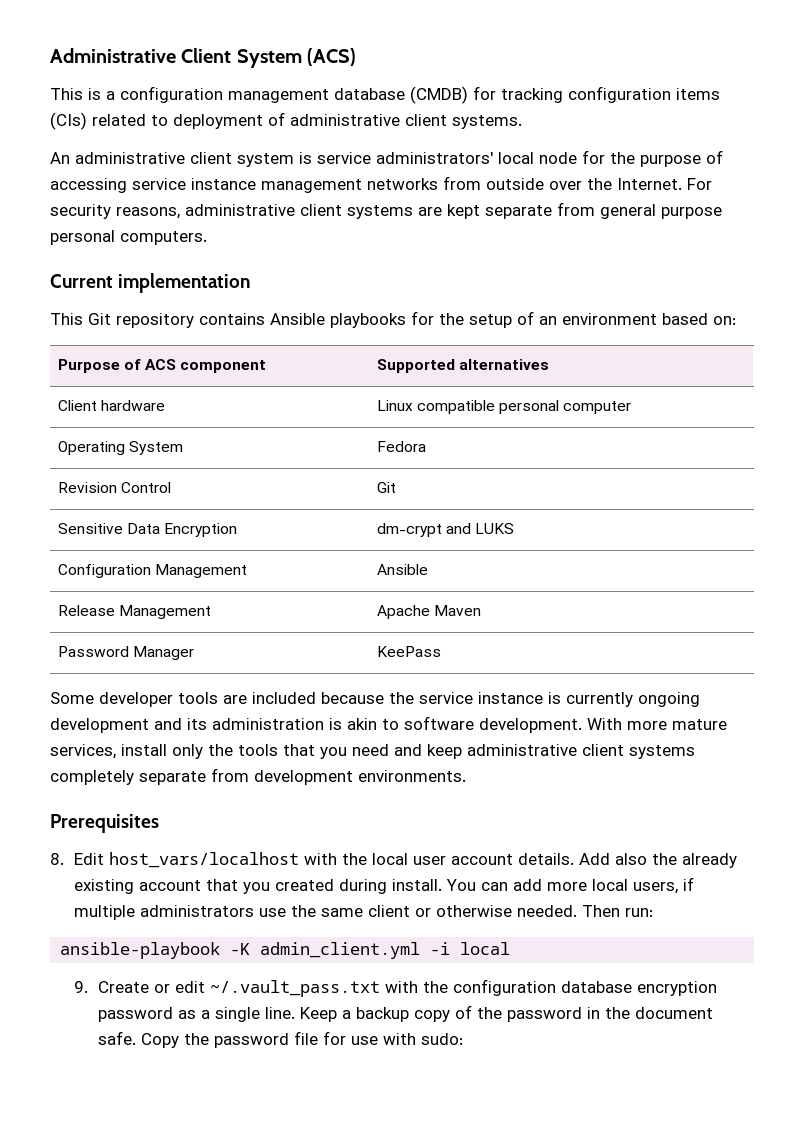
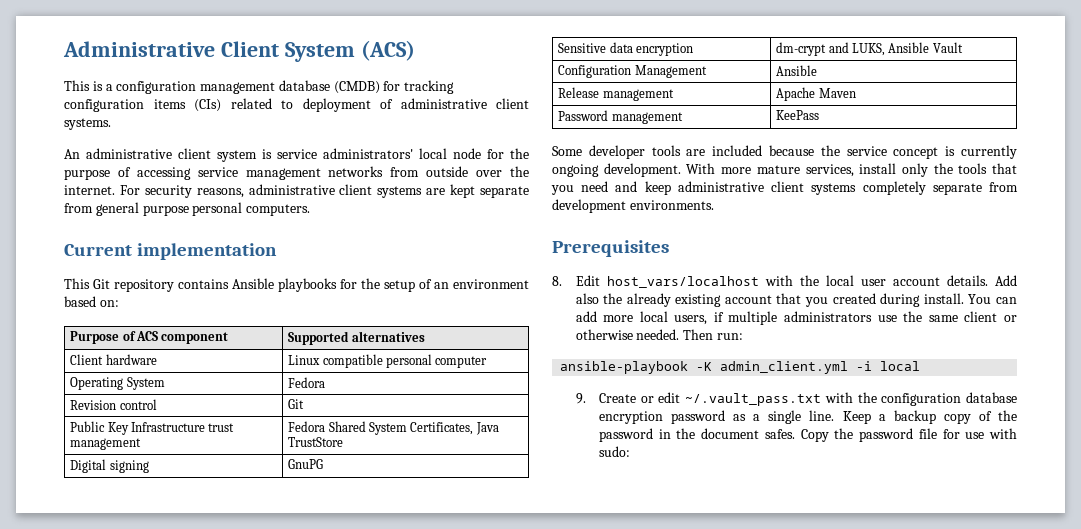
- An administrative client system is service administrators' local node for the purpose of accessing service instance management networks from outside over the Internet.
+ An administrative client system is service administrators' local node for the purpose of accessing service management networks from outside over the internet.
- Revision Control | Git
+ Revision control | Git
+ Public Key Infrastructure trust management | Fedora Shared System Certificates, Java TrustStore
+ Digital signing | GnuPG
- Sensitive Data Encryption | dm-crypt and LUKS
+ Sensitive data encryption | dm-crypt and LUKS, Ansible Vault
- Release Management | Apache Maven
+ Release management | Apache Maven
- Password Manager | KeePass
+ Password management | KeePass
- Some developer tools are included because the service instance is currently ongoing development and its administration is akin to software development.
+ Some developer tools are included because the service concept is currently ongoing development.
- Keep a backup copy of the password in the document safe.
+ Keep a backup copy of the password in the document safes.

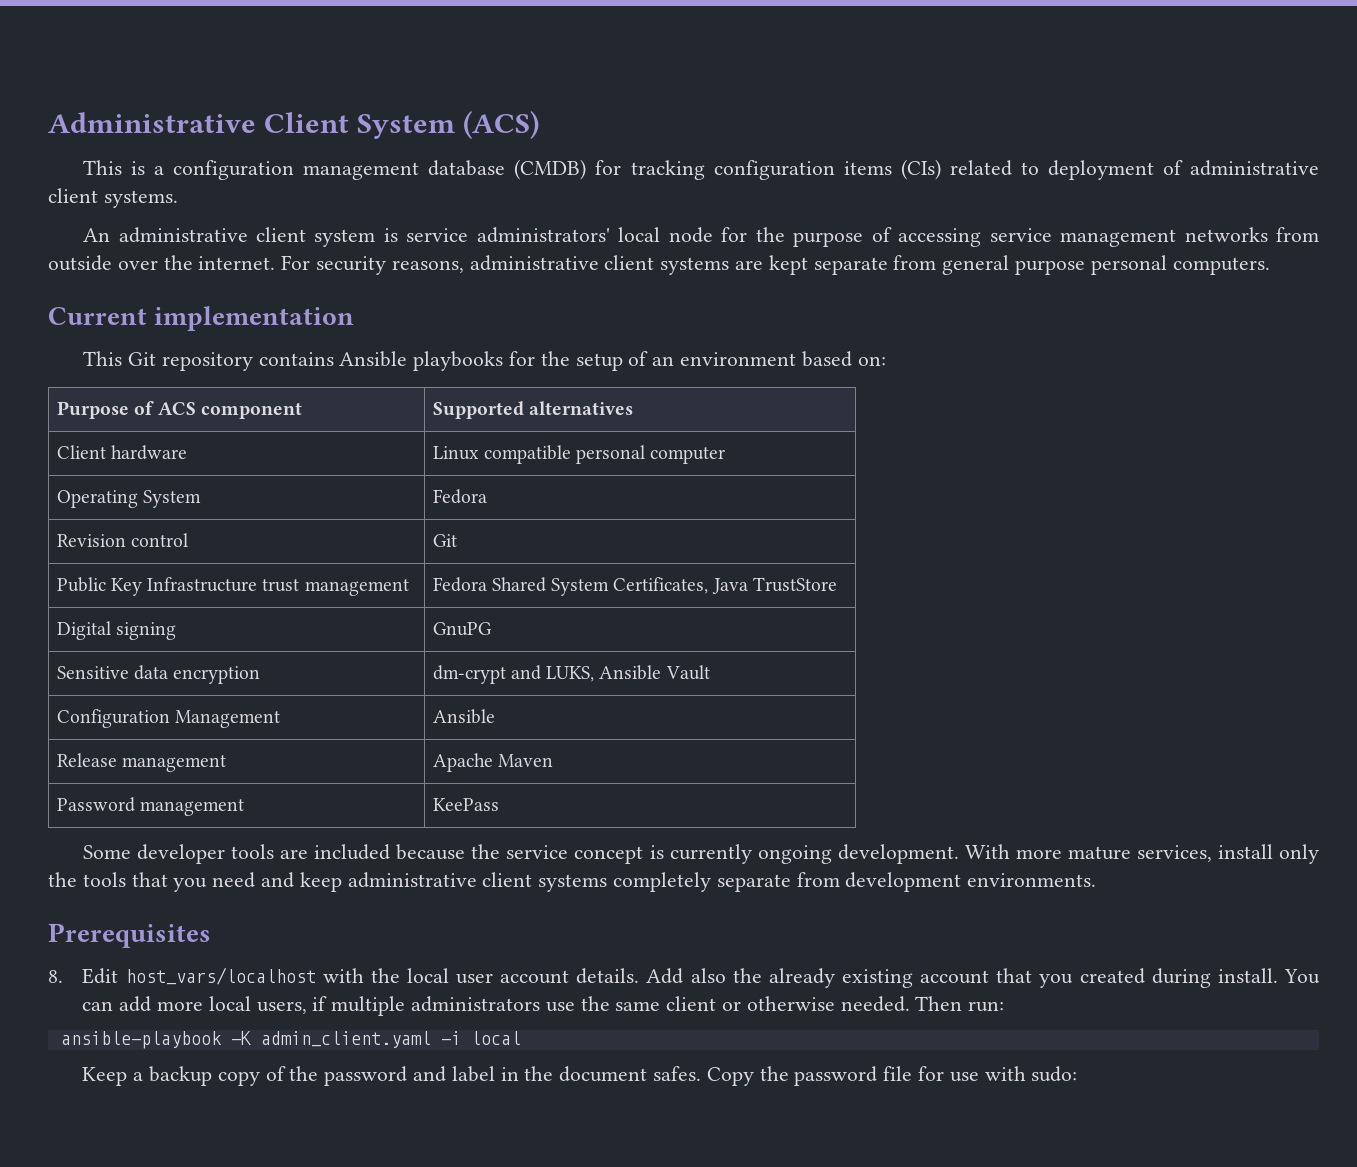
- ansible-playbook -K admin_client.yml -i local
+ ansible-playbook -K admin_client.yaml -i local
- 9. Create or edit ~/.vault_pass.txt with the configuration database encryption password as a single line. Keep a backup copy of the password in the document safes.
+ Keep a backup copy of the password and label in the document safes.

